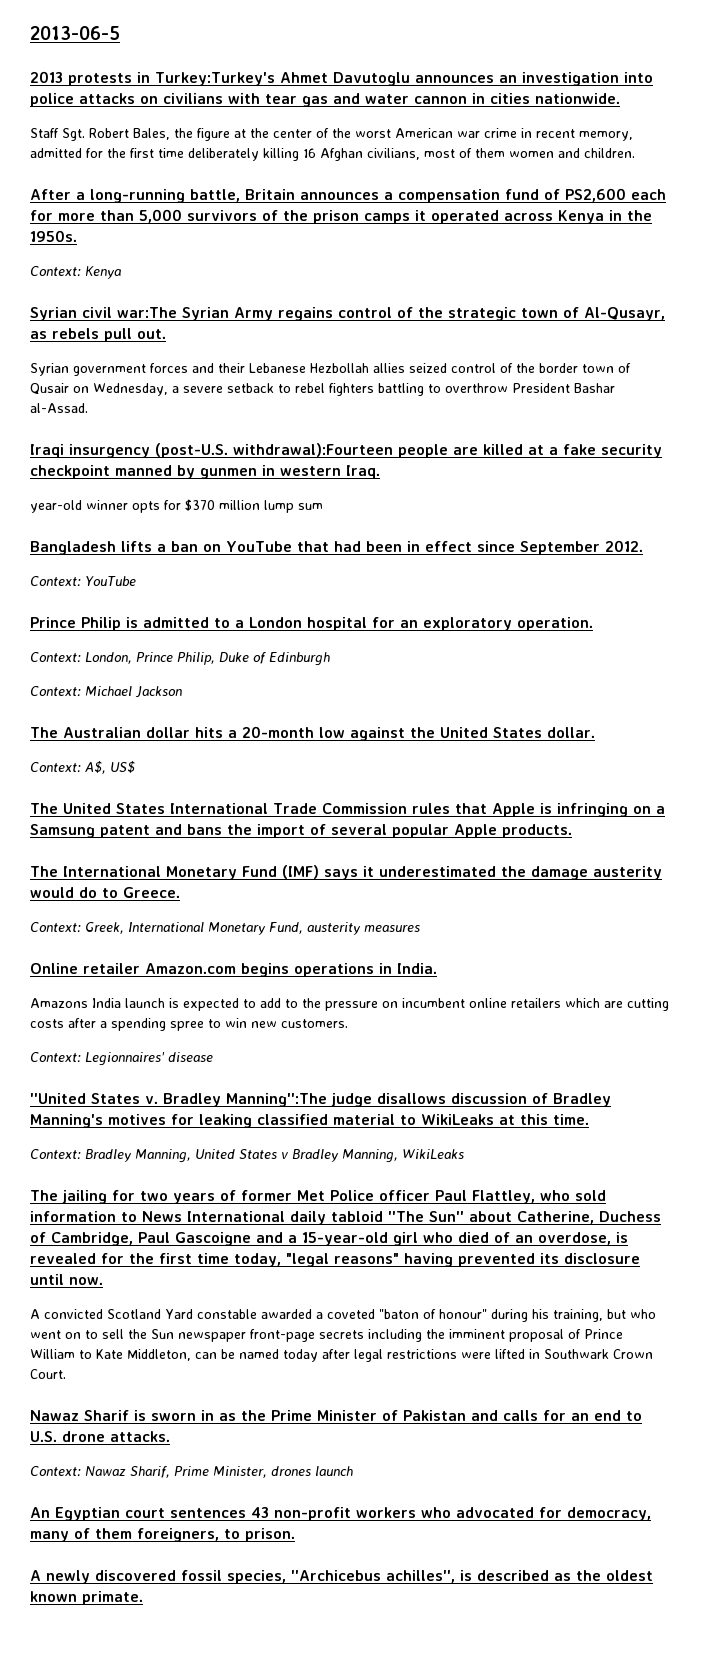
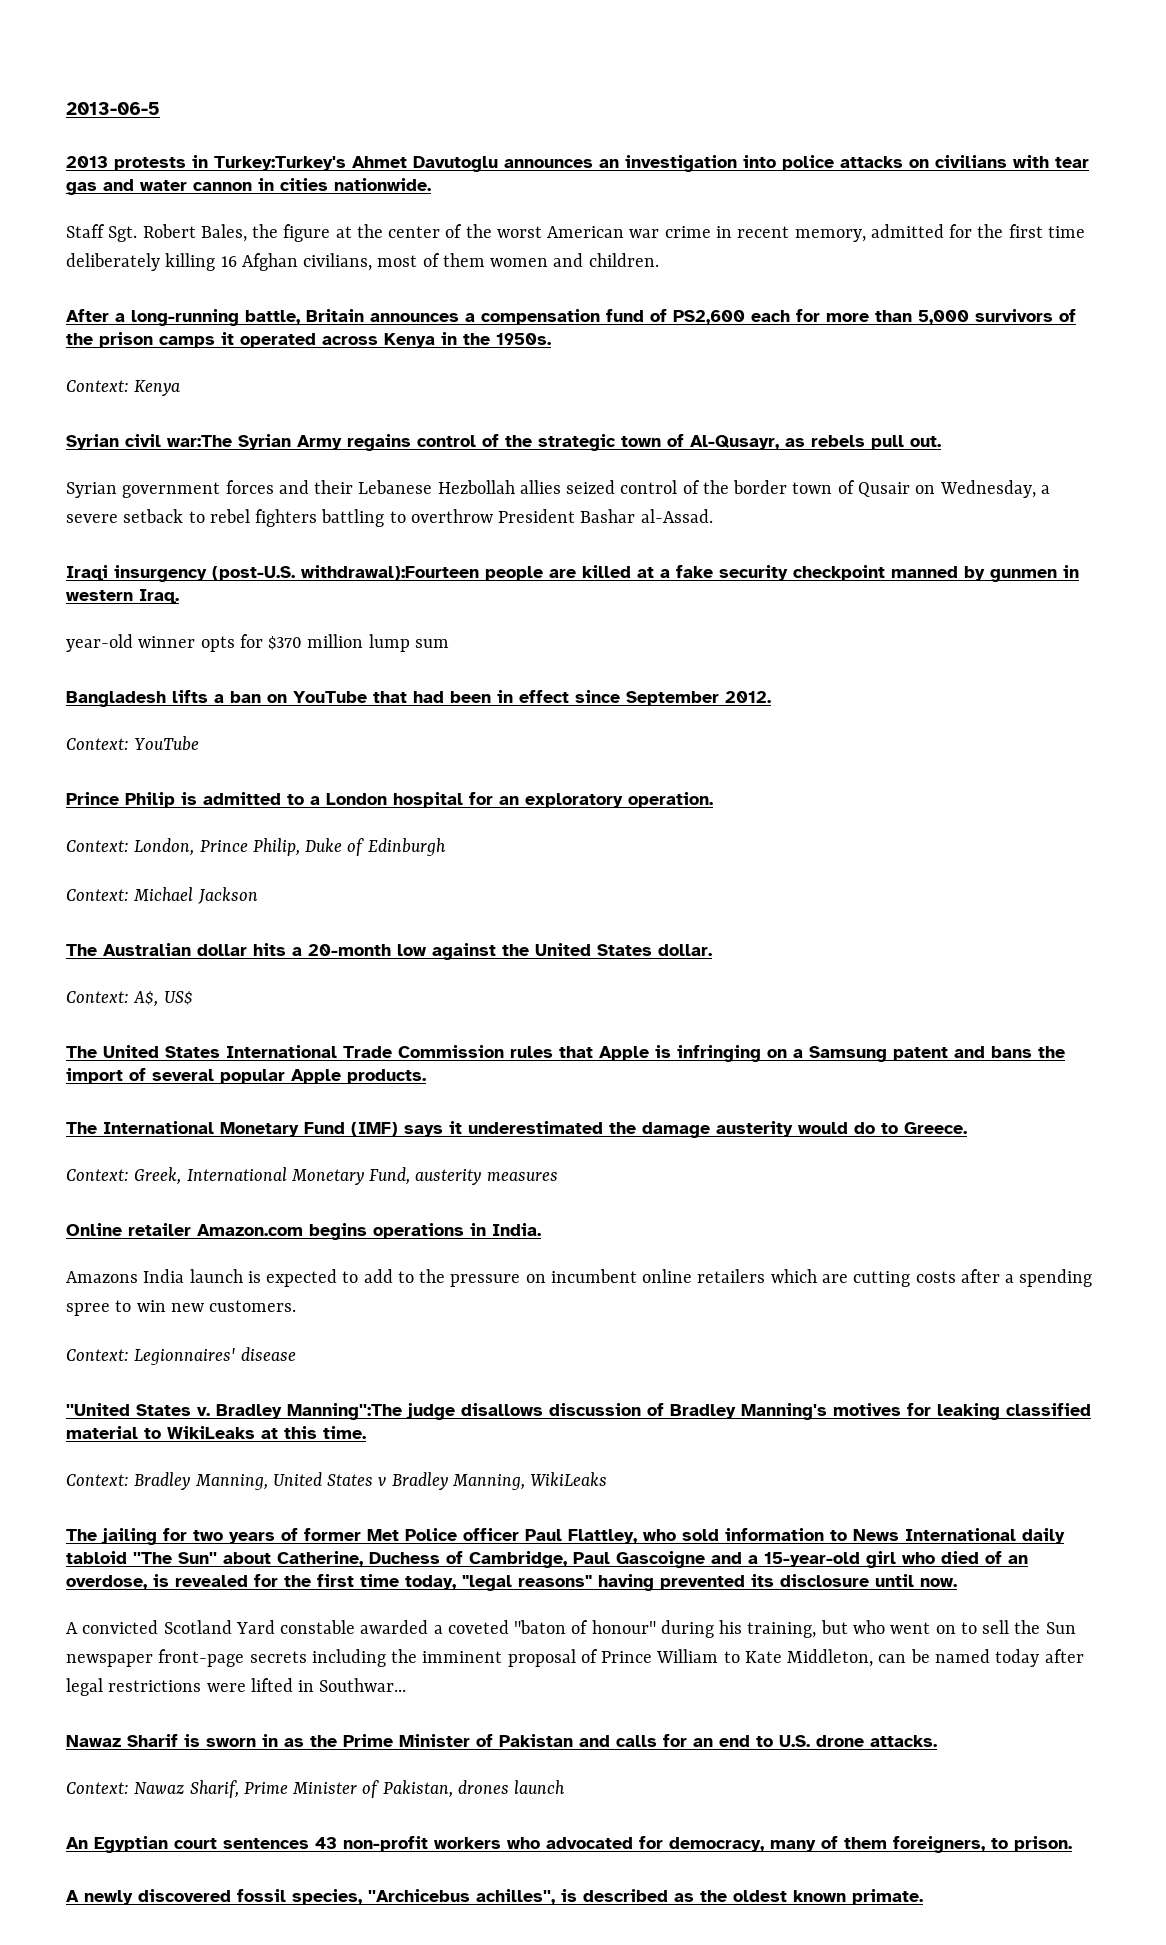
- A convicted Scotland Yard constable awarded a coveted "baton of honour" during his training, but who went on to sell the Sun newspaper front-page secrets including the imminent proposal of Prince William to Kate Middleton, can be named today after legal restrictions were lifted in Southwark Crown Court.
+ A convicted Scotland Yard constable awarded a coveted "baton of honour" during his training, but who went on to sell the Sun newspaper front-page secrets including the imminent proposal of Prince William to Kate Middleton, can be named today after legal restrictions were lifted in Southwar...
- Context: Nawaz Sharif, Prime Minister, drones launch
+ Context: Nawaz Sharif, Prime Minister of Pakistan, drones launch

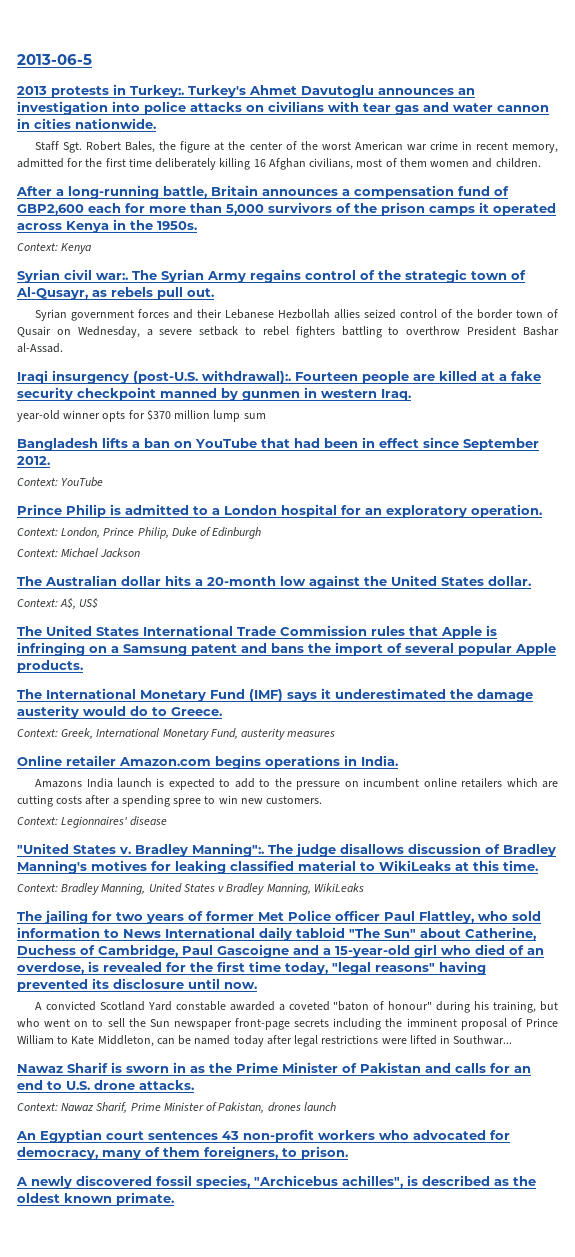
- 2013 protests in Turkey:Turkey's Ahmet Davutoglu announces an investigation into police attacks on civilians with tear gas and water cannon in cities nationwide.
+ 2013 protests in Turkey:. Turkey's Ahmet Davutoglu announces an investigation into police attacks on civilians with tear gas and water cannon in cities nationwide.
- After a long-running battle, Britain announces a compensation fund of PS2,600 each for more than 5,000 survivors of the prison camps it operated across Kenya in the 1950s.
+ After a long-running battle, Britain announces a compensation fund of GBP2,600 each for more than 5,000 survivors of the prison camps it operated across Kenya in the 1950s.
- Syrian civil war:The Syrian Army regains control of the strategic town of Al-Qusayr, as rebels pull out.
+ Syrian civil war:. The Syrian Army regains control of the strategic town of Al-Qusayr, as rebels pull out.
- Iraqi insurgency (post-U.S. withdrawal):Fourteen people are killed at a fake security checkpoint manned by gunmen in western Iraq.
+ Iraqi insurgency (post-U.S. withdrawal):. Fourteen people are killed at a fake security checkpoint manned by gunmen in western Iraq.
- ''United States v.
+ "United States v.
- Bradley Manning'':The judge disallows discussion of Bradley Manning's motives for leaking classified material to WikiLeaks at this time.
+ Bradley Manning":. The judge disallows discussion of Bradley Manning's motives for leaking classified material to WikiLeaks at this time.
- The jailing for two years of former Met Police officer Paul Flattley, who sold information to News International daily tabloid ''The Sun'' about Catherine, Duchess of Cambridge, Paul Gascoigne and a 15-year-old girl who died of an overdose, is revealed for the first time today, "legal reasons" having prevented its disclosure until now.
+ The jailing for two years of former Met Police officer Paul Flattley, who sold information to News International daily tabloid "The Sun" about Catherine, Duchess of Cambridge, Paul Gascoigne and a 15-year-old girl who died of an overdose, is revealed for the first time today, "legal reasons" having prevented its disclosure until now.
- A newly discovered fossil species, ''Archicebus achilles'', is described as the oldest known primate.
+ A newly discovered fossil species, "Archicebus achilles", is described as the oldest known primate.

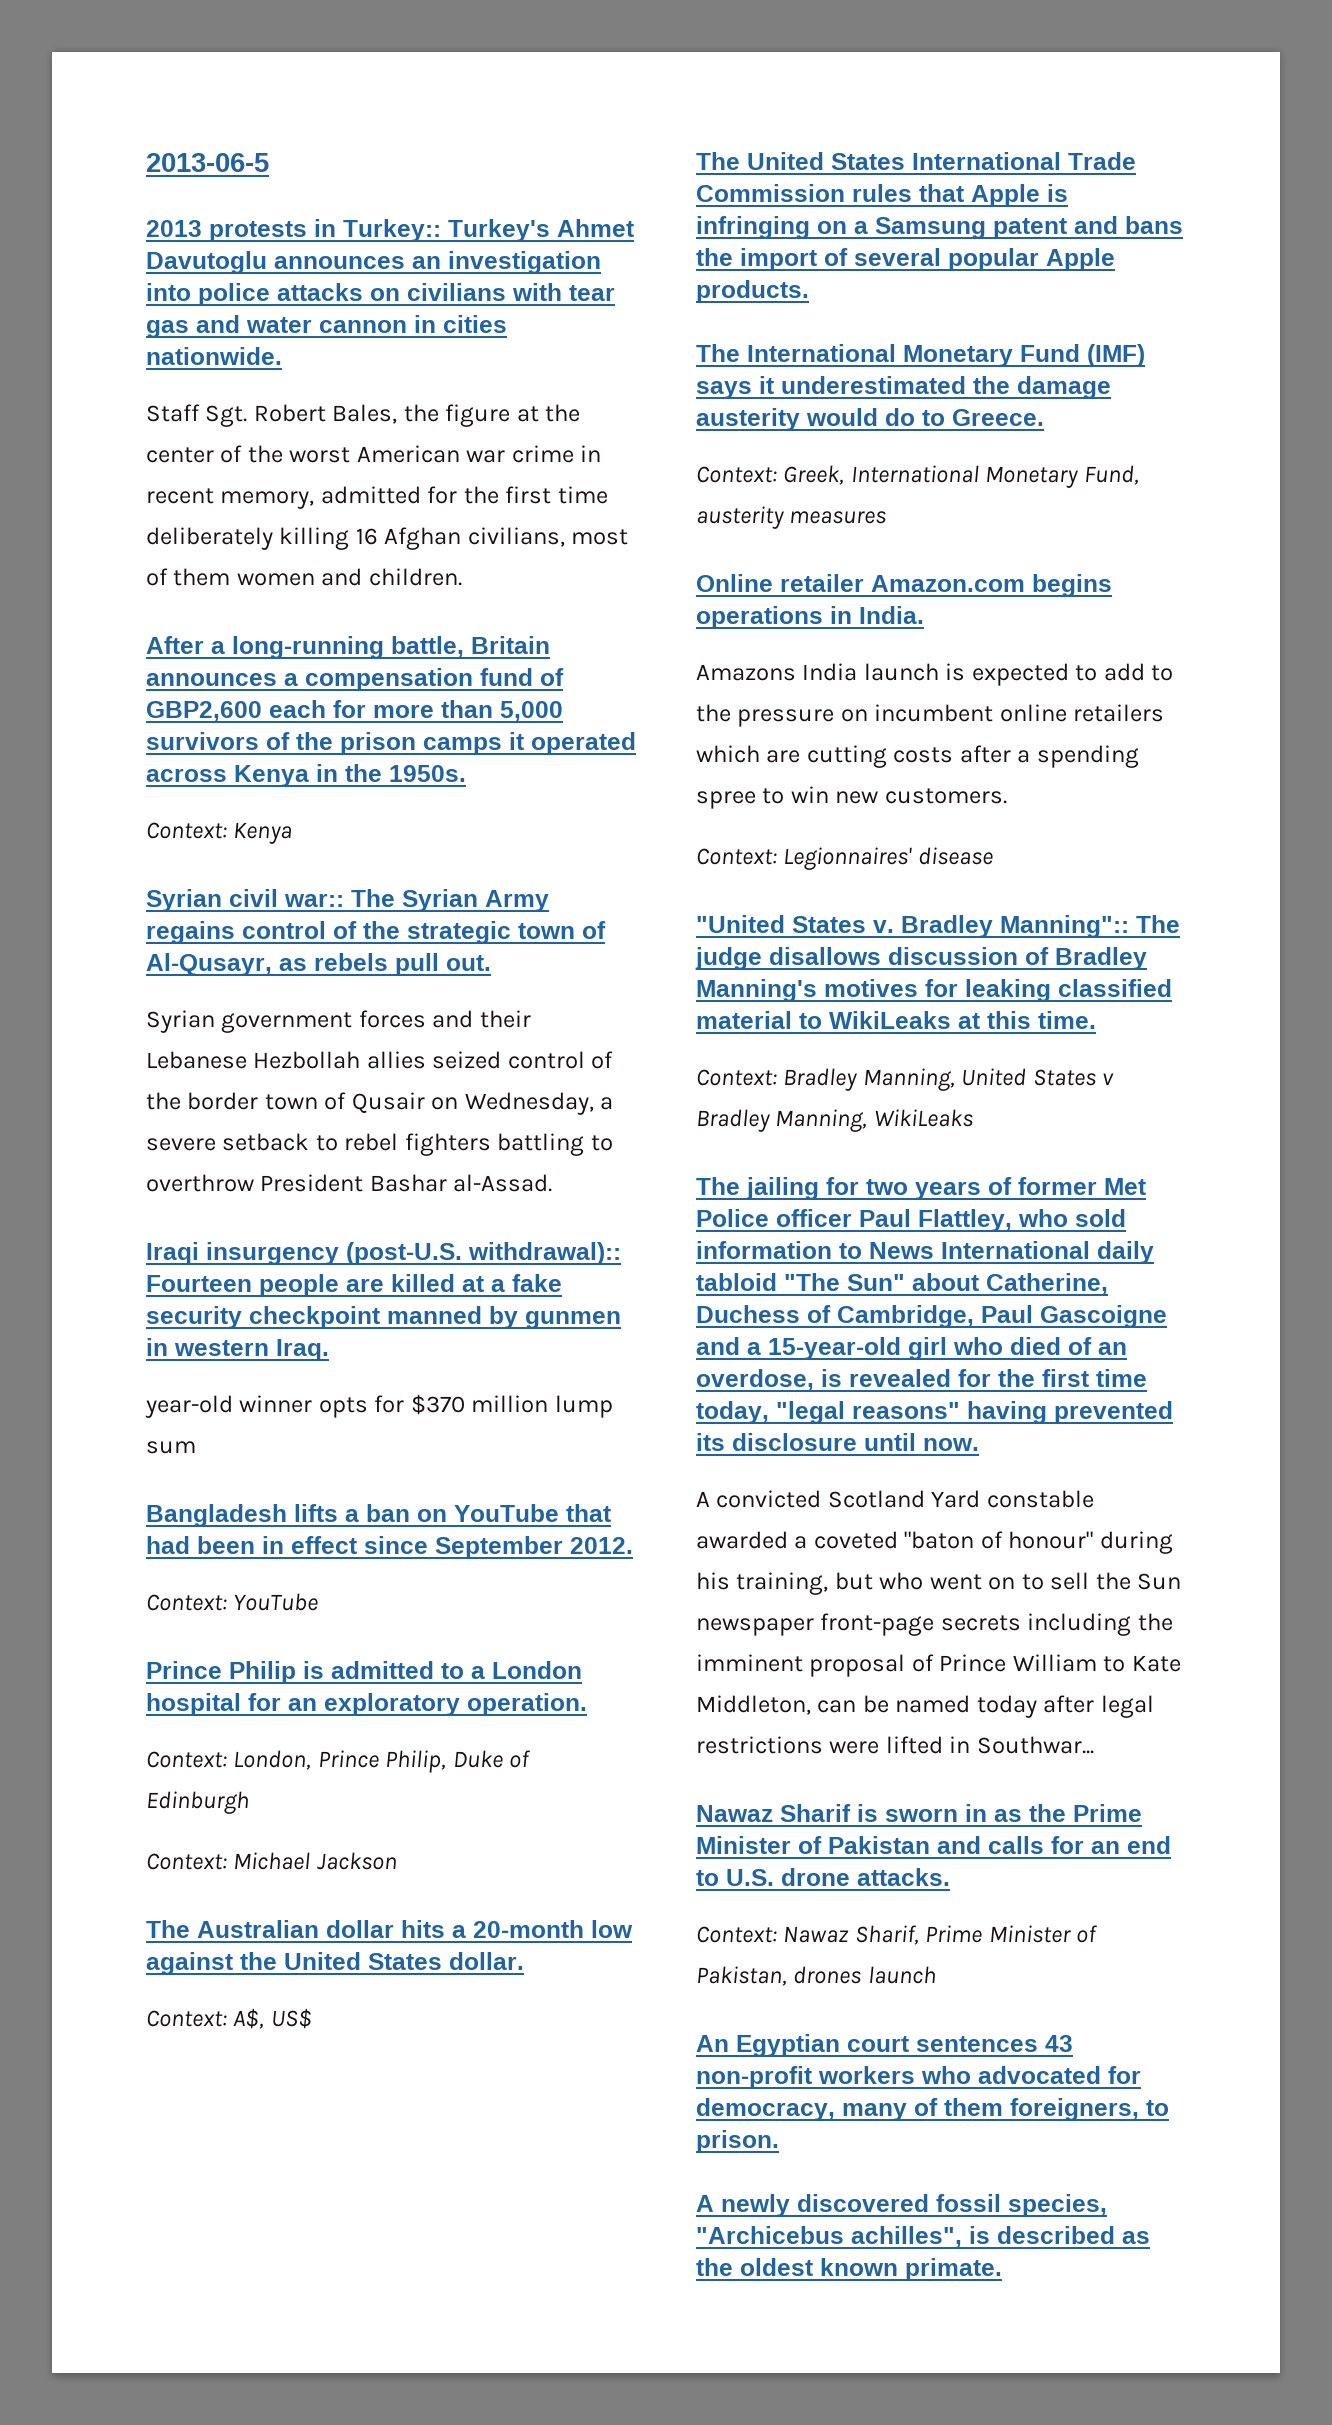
- 2013 protests in Turkey:. Turkey's Ahmet Davutoglu announces an investigation into police attacks on civilians with tear gas and water cannon in cities nationwide.
+ 2013 protests in Turkey:: Turkey's Ahmet Davutoglu announces an investigation into police attacks on civilians with tear gas and water cannon in cities nationwide.
- Syrian civil war:. The Syrian Army regains control of the strategic town of Al-Qusayr, as rebels pull out.
+ Syrian civil war:: The Syrian Army regains control of the strategic town of Al-Qusayr, as rebels pull out.
- Iraqi insurgency (post-U.S. withdrawal):. Fourteen people are killed at a fake security checkpoint manned by gunmen in western Iraq.
+ Iraqi insurgency (post-U.S. withdrawal):: Fourteen people are killed at a fake security checkpoint manned by gunmen in western Iraq.
- Bradley Manning":. The judge disallows discussion of Bradley Manning's motives for leaking classified material to WikiLeaks at this time.
+ Bradley Manning":: The judge disallows discussion of Bradley Manning's motives for leaking classified material to WikiLeaks at this time.

